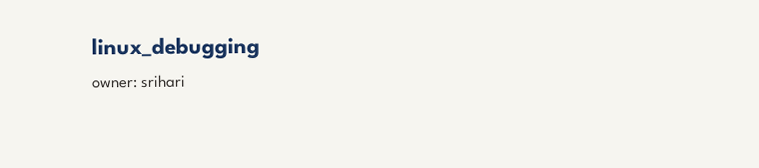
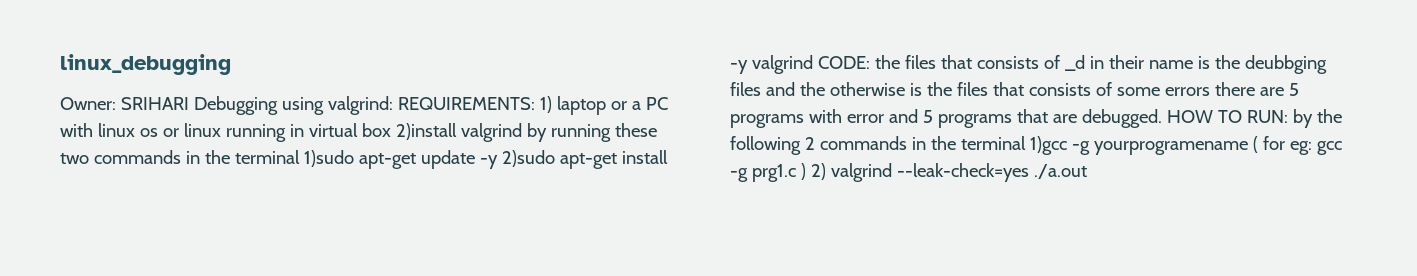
- owner: srihari
+ Owner: SRIHARI Debugging using valgrind: REQUIREMENTS: 1) laptop or a PC with linux os or linux running in virtual box 2)install valgrind by running these two commands in the terminal 1)sudo apt-get update -y 2)sudo apt-get install -y valgrind CODE: the files that consists of _d in their name is the deubbging files and the otherwise is the files that consists of some errors there are 5 programs with error and 5 programs that are debugged. HOW TO RUN: by the following 2 commands in the terminal 1)gcc -g yourprogramename ( for eg: gcc -g prg1.c ) 2) valgrind --leak-check=yes ./a.out

